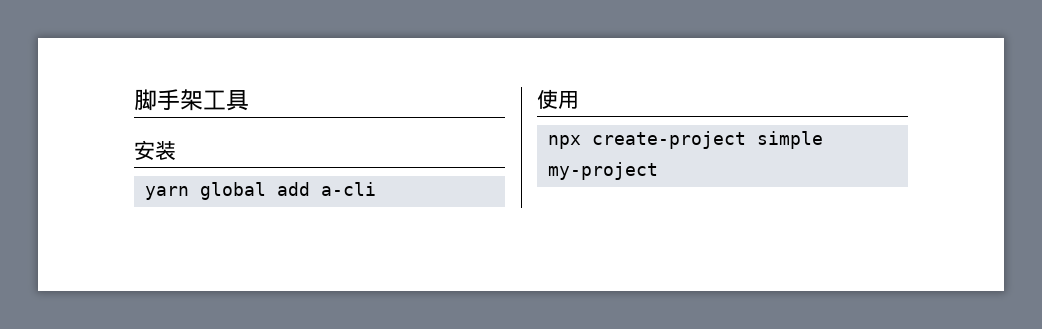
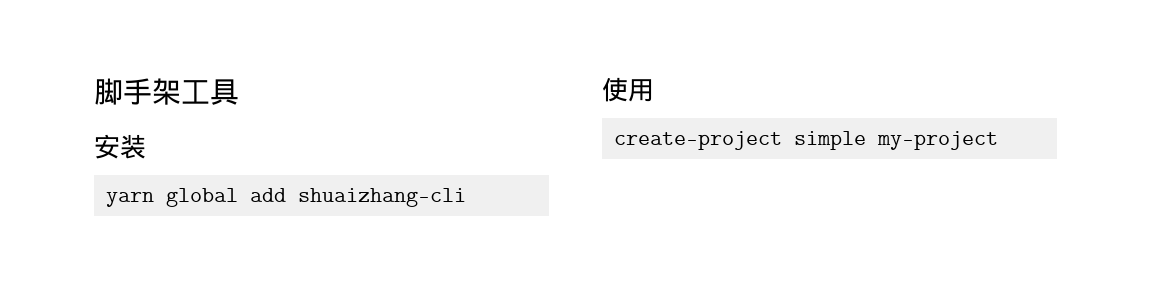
- yarn global add a-cli
+ yarn global add shuaizhang-cli
- npx create-project simple my-project
+ create-project simple my-project

